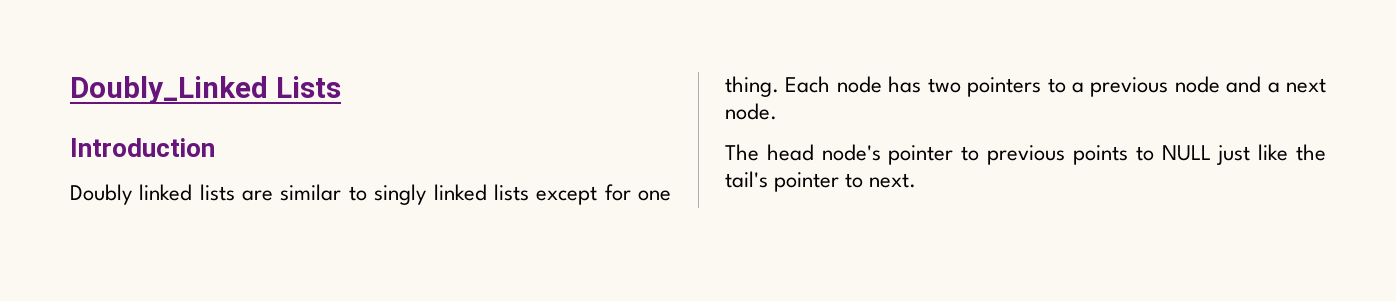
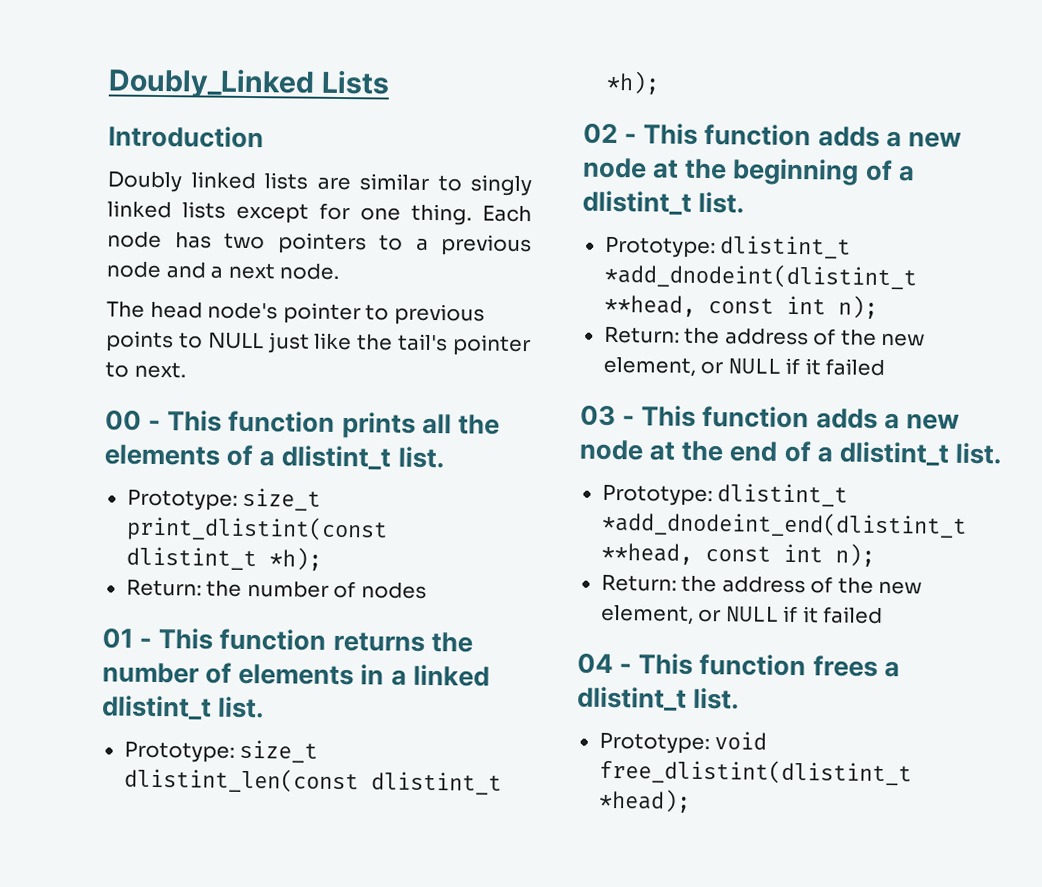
+ 00 - This function prints all the elements of a dlistint_t list.
+ Prototype: size_t print_dlistint(const dlistint_t *h);
+ Return: the number of nodes
+ 01 - This function returns the number of elements in a linked dlistint_t list.
+ Prototype: size_t dlistint_len(const dlistint_t *h);
+ 02 - This function adds a new node at the beginning of a dlistint_t list.
+ Prototype: dlistint_t *add_dnodeint(dlistint_t **head, const int n);
+ Return: the address of the new element, or NULL if it failed
+ 03 - This function adds a new node at the end of a dlistint_t list.
+ Prototype: dlistint_t *add_dnodeint_end(dlistint_t **head, const int n);
+ Return: the address of the new element, or NULL if it failed
+ 04 - This function frees a dlistint_t list.
+ Prototype: void free_dlistint(dlistint_t *head);

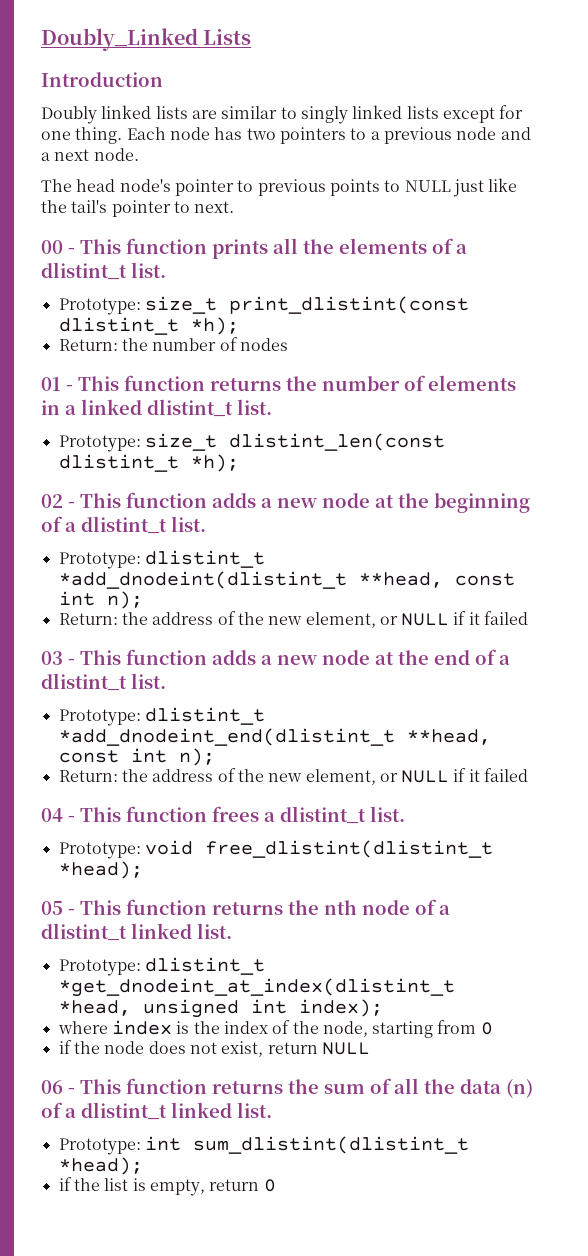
+ 05 - This function returns the nth node of a dlistint_t linked list.
+ Prototype: dlistint_t *get_dnodeint_at_index(dlistint_t *head, unsigned int index);
+ where index is the index of the node, starting from 0
+ if the node does not exist, return NULL
+ 06 - This function returns the sum of all the data (n) of a dlistint_t linked list.
+ Prototype: int sum_dlistint(dlistint_t *head);
+ if the list is empty, return 0

